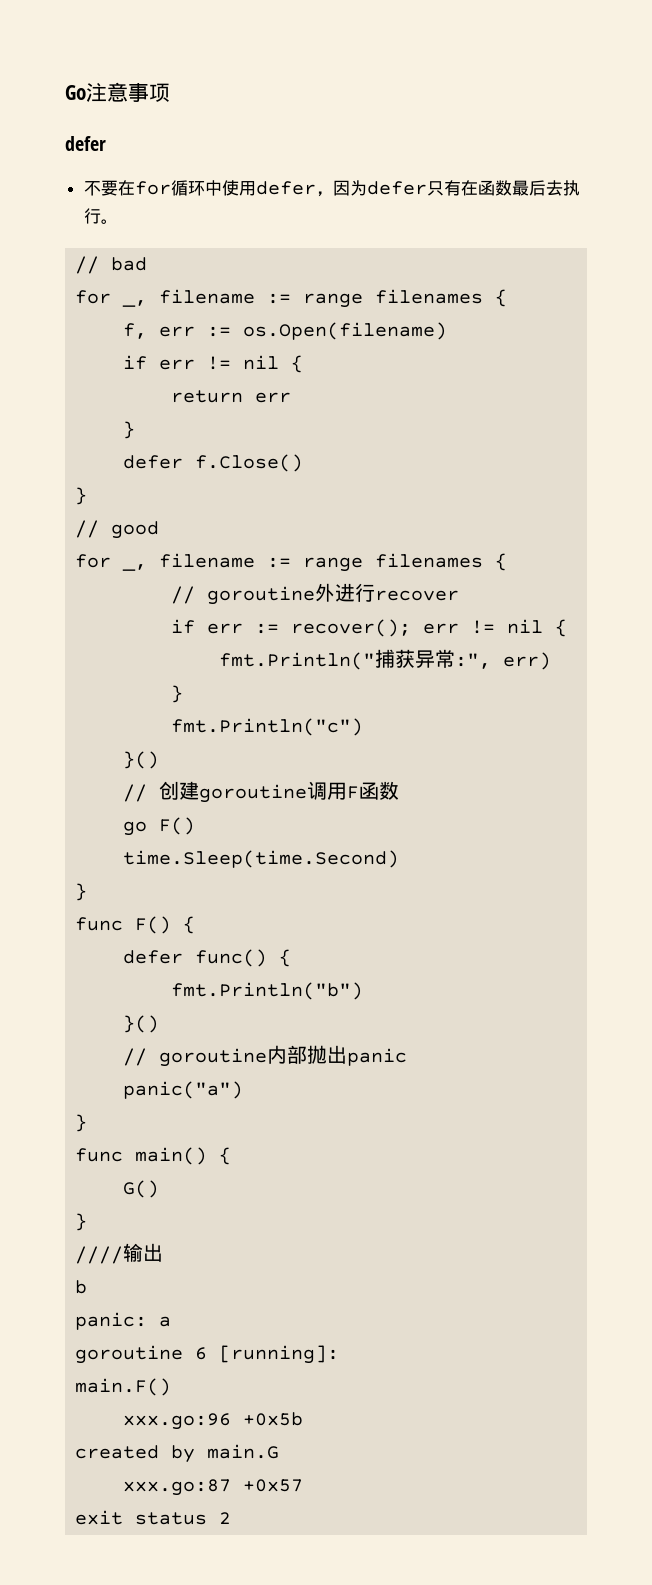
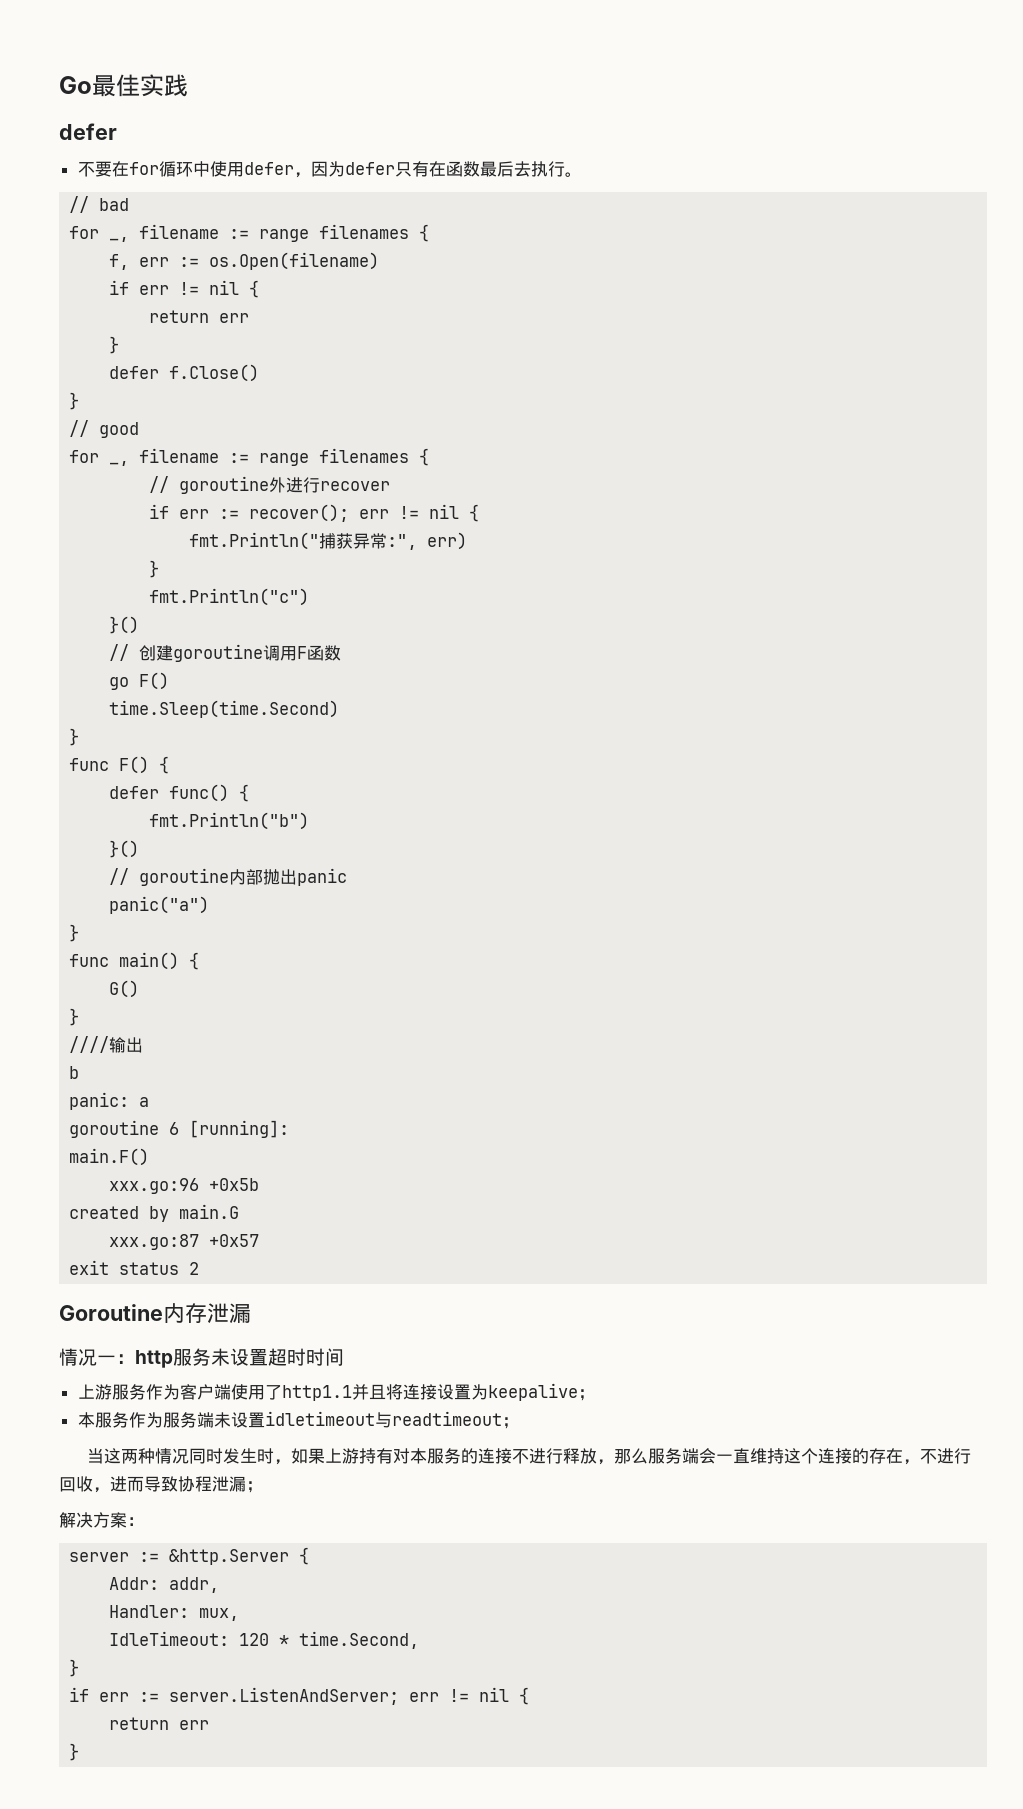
- Go注意事项
+ Go最佳实践
+ Goroutine内存泄漏
+ 情况一：http服务未设置超时时间
+ 上游服务作为客户端使用了http1.1并且将连接设置为keepalive；
+ 本服务作为服务端未设置idletimeout与readtimeout；
+ 当这两种情况同时发生时，如果上游持有对本服务的连接不进行释放，那么服务端会一直维持这个连接的存在，不进行回收，进而导致协程泄漏；
+ 解决方案：
+ server := &http.Server {
+ Addr: addr,
+ Handler: mux,
+ IdleTimeout: 120 * time.Second,
+ }
+ if err := server.ListenAndServer; err != nil {
+ return err
+ }

